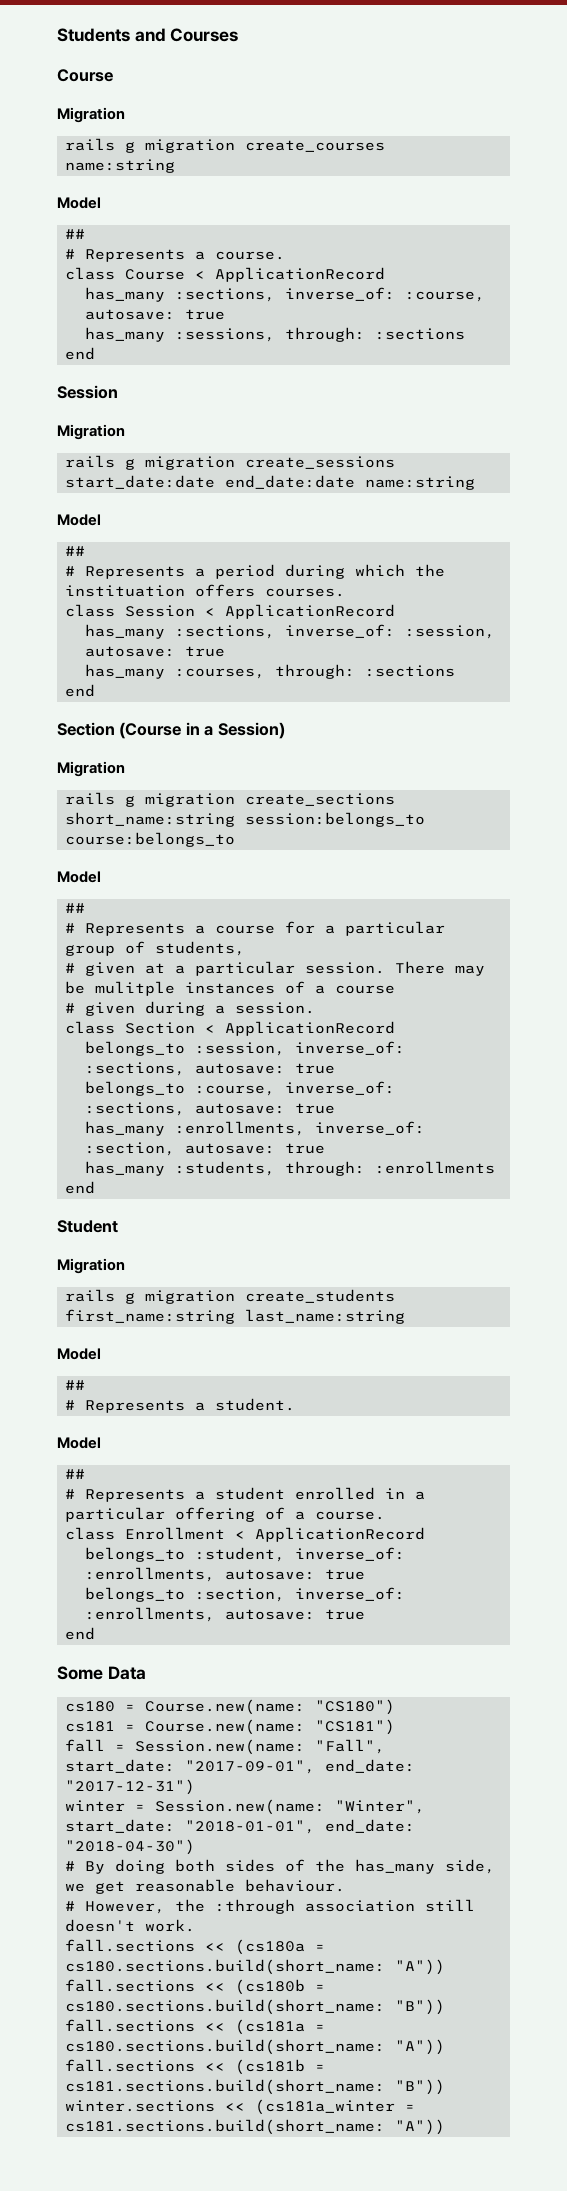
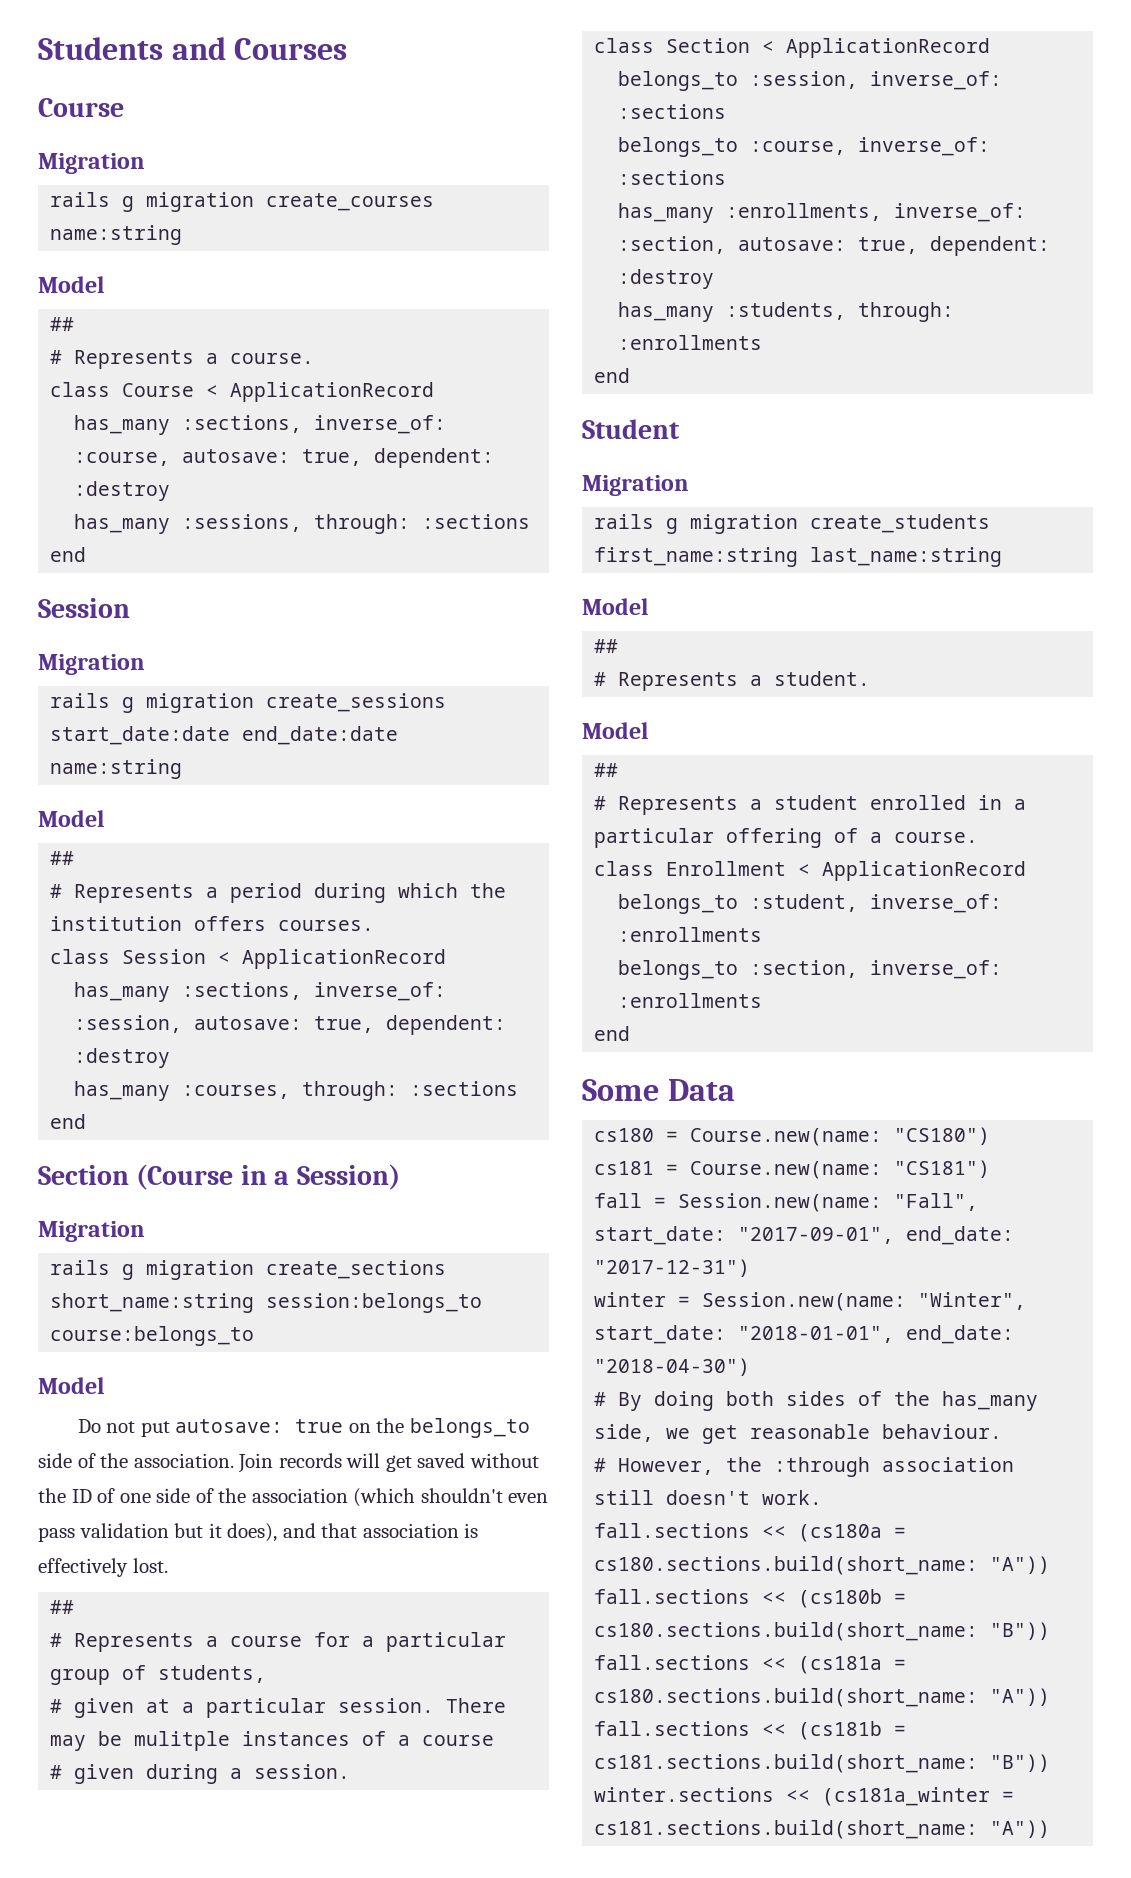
- has_many :sections, inverse_of: :course, autosave: true
+ has_many :sections, inverse_of: :course, autosave: true, dependent: :destroy
- # Represents a period during which the instituation offers courses.
+ # Represents a period during which the institution offers courses.
- has_many :sections, inverse_of: :session, autosave: true
+ has_many :sections, inverse_of: :session, autosave: true, dependent: :destroy
+ Do not put autosave: true on the belongs_to side of the association. Join records will get saved without the ID of one side of the association (which shouldn't even pass validation but it does), and that association is effectively lost.
- belongs_to :session, inverse_of: :sections, autosave: true
+ belongs_to :session, inverse_of: :sections
- belongs_to :course, inverse_of: :sections, autosave: true
+ belongs_to :course, inverse_of: :sections
- has_many :enrollments, inverse_of: :section, autosave: true
+ has_many :enrollments, inverse_of: :section, autosave: true, dependent: :destroy
- belongs_to :student, inverse_of: :enrollments, autosave: true
+ belongs_to :student, inverse_of: :enrollments
- belongs_to :section, inverse_of: :enrollments, autosave: true
+ belongs_to :section, inverse_of: :enrollments

